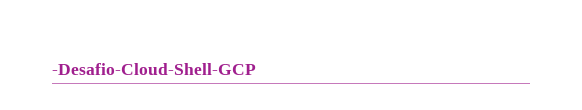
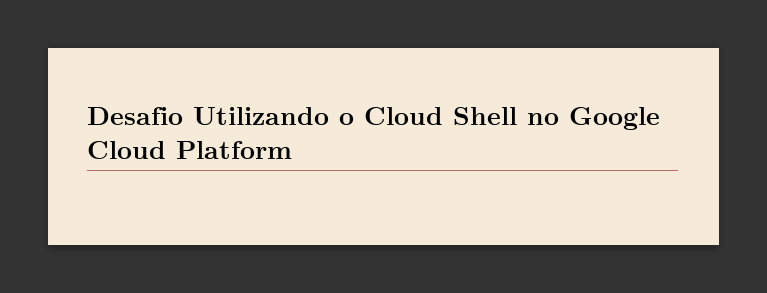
- -Desafio-Cloud-Shell-GCP
+ Desafio Utilizando o Cloud Shell no Google Cloud Platform

